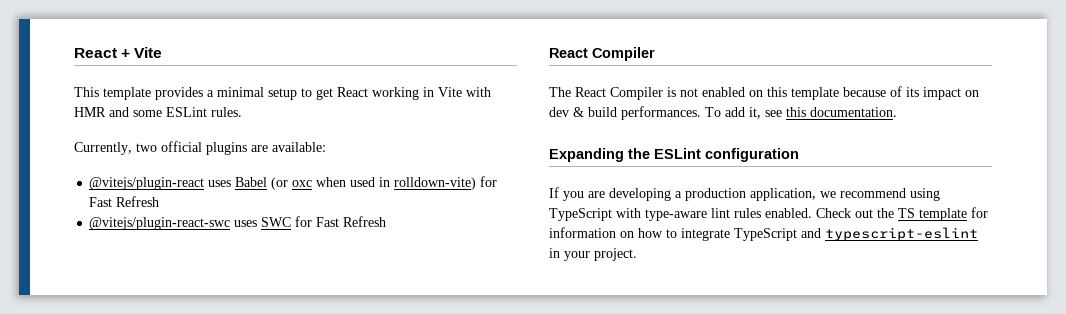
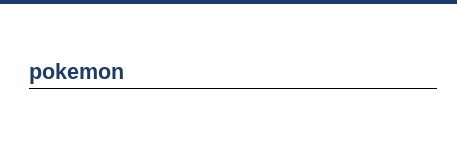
- React + Vite
- This template provides a minimal setup to get React working in Vite with HMR and some ESLint rules.
- Currently, two official plugins are available:
- @vitejs/plugin-react uses Babel (or oxc when used in rolldown-vite) for Fast Refresh
- @vitejs/plugin-react-swc uses SWC for Fast Refresh
- React Compiler
- The React Compiler is not enabled on this template because of its impact on dev & build performances. To add it, see this documentation.
- Expanding the ESLint configuration
- If you are developing a production application, we recommend using TypeScript with type-aware lint rules enabled. Check out the TS template for information on how to integrate TypeScript and typescript-eslint in your project.
+ pokemon

